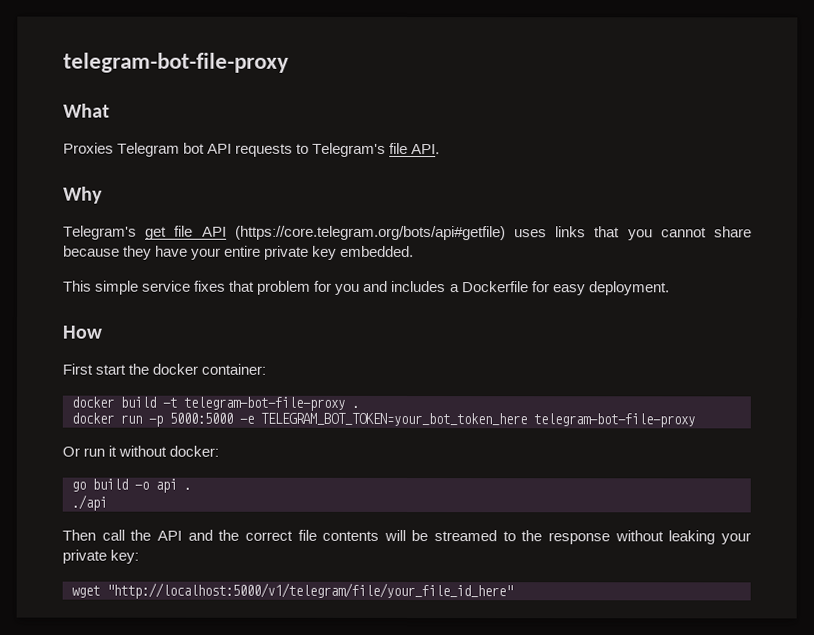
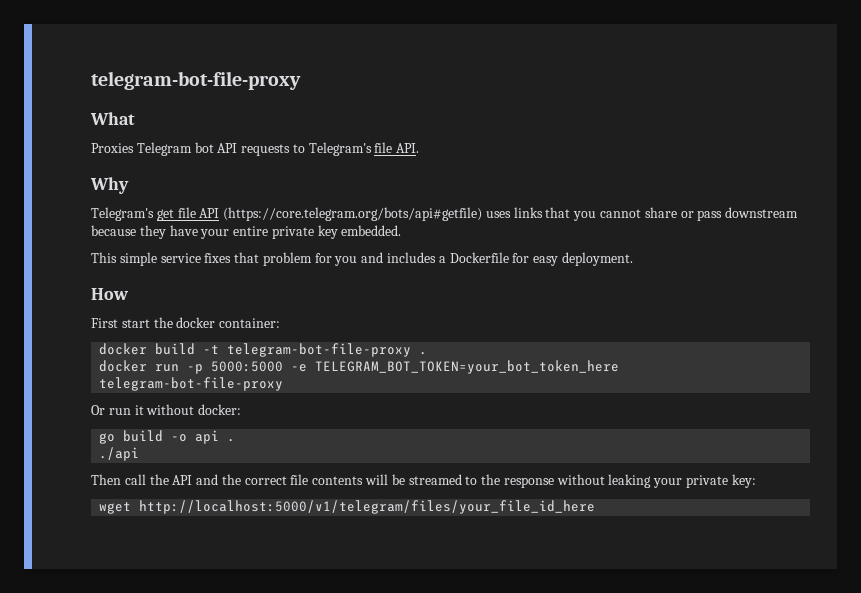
- Telegram's get file API (https://core.telegram.org/bots/api#getfile) uses links that you cannot share because they have your entire private key embedded.
+ Telegram's get file API (https://core.telegram.org/bots/api#getfile) uses links that you cannot share or pass downstream because they have your entire private key embedded.
- wget "http://localhost:5000/v1/telegram/file/your_file_id_here"
+ wget http://localhost:5000/v1/telegram/files/your_file_id_here

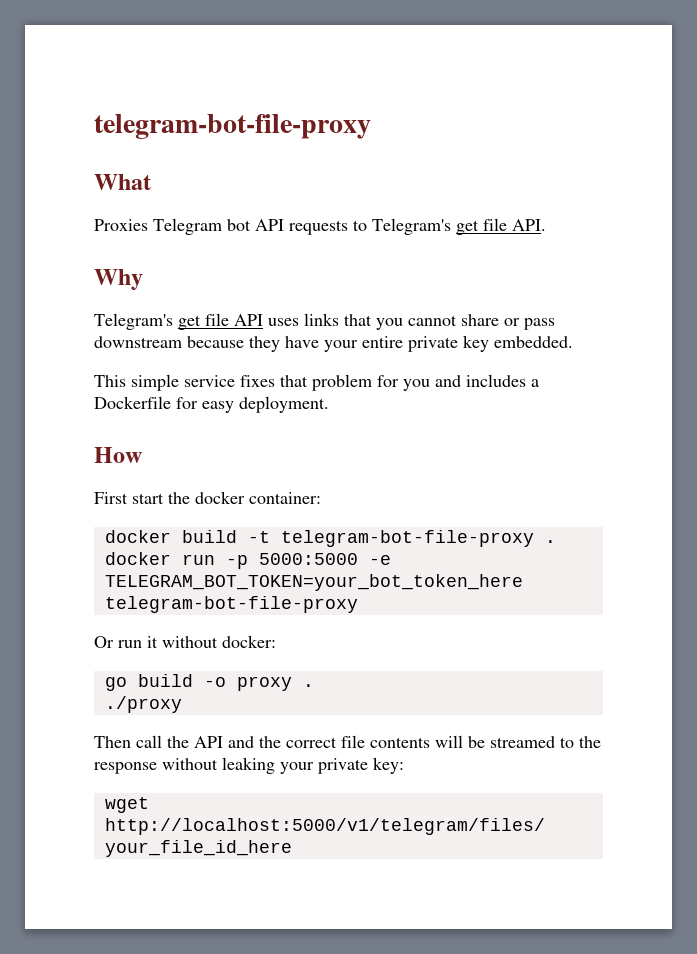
- Proxies Telegram bot API requests to Telegram's file API.
+ Proxies Telegram bot API requests to Telegram's get file API.
- Telegram's get file API (https://core.telegram.org/bots/api#getfile) uses links that you cannot share or pass downstream because they have your entire private key embedded.
+ Telegram's get file API uses links that you cannot share or pass downstream because they have your entire private key embedded.
- go build -o api .
- ./api
+ go build -o proxy .
+ ./proxy

